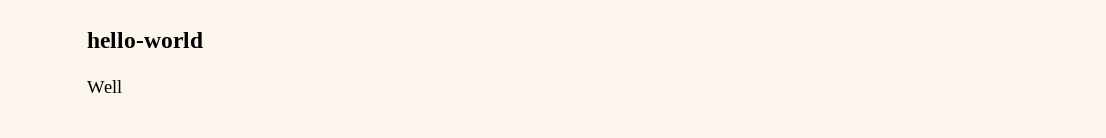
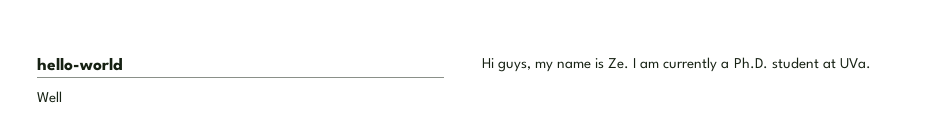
+ Hi guys, my name is Ze. I am currently a Ph.D. student at UVa.

